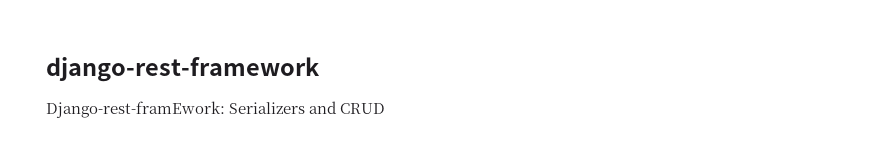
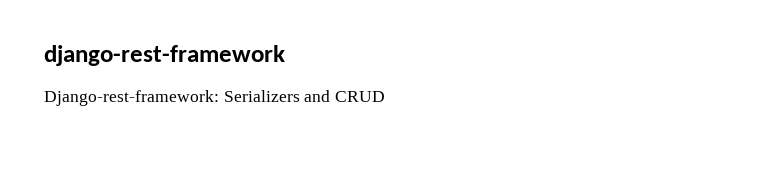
- Django-rest-framEwork: Serializers and CRUD
+ Django-rest-framework: Serializers and CRUD

